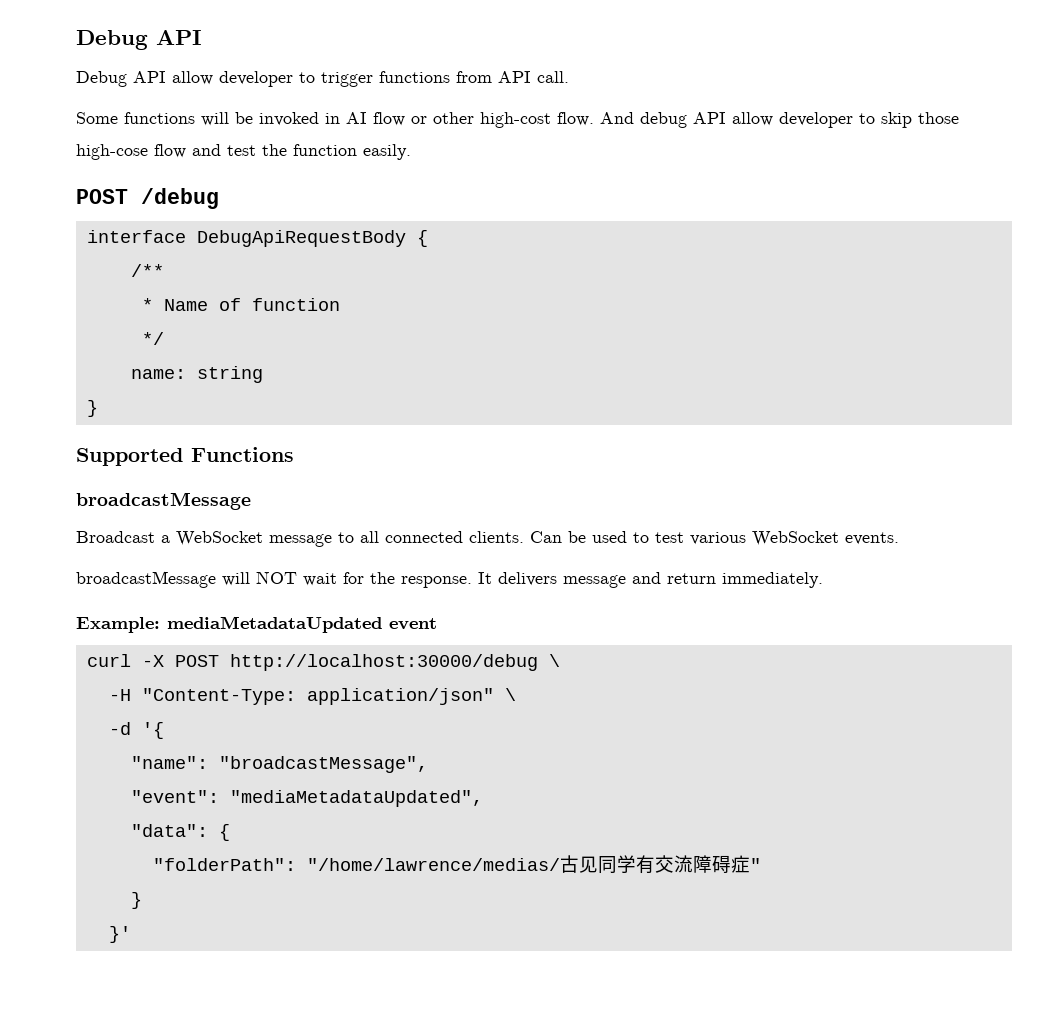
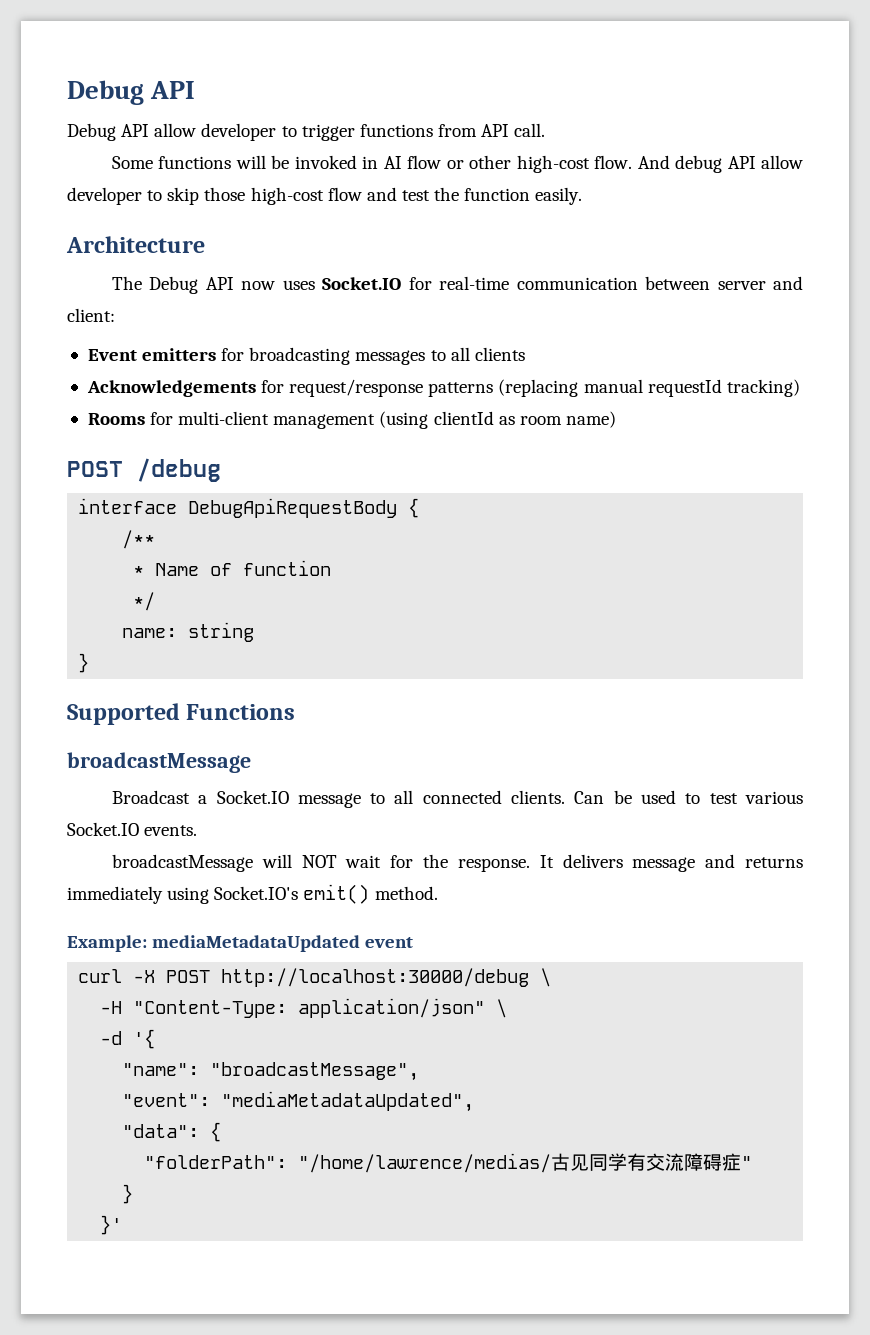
- And debug API allow developer to skip those high-cose flow and test the function easily.
+ And debug API allow developer to skip those high-cost flow and test the function easily.
+ Architecture
+ The Debug API now uses Socket.IO for real-time communication between server and client:
+ Event emitters for broadcasting messages to all clients
+ Acknowledgements for request/response patterns (replacing manual requestId tracking)
+ Rooms for multi-client management (using clientId as room name)
- Broadcast a WebSocket message to all connected clients.
+ Broadcast a Socket.IO message to all connected clients.
- Can be used to test various WebSocket events.
+ Can be used to test various Socket.IO events.
- It delivers message and return immediately.
+ It delivers message and returns immediately using Socket.IO's emit() method.

